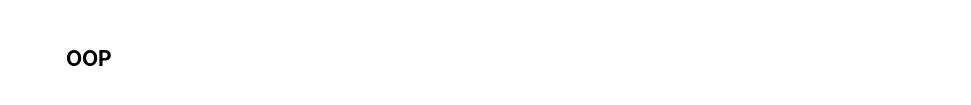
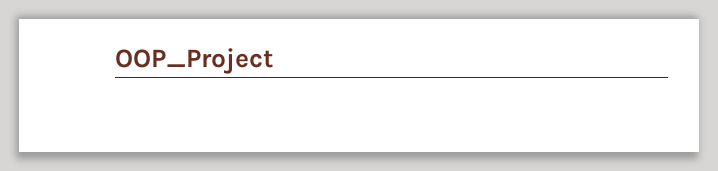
- OOP
+ OOP_Project

